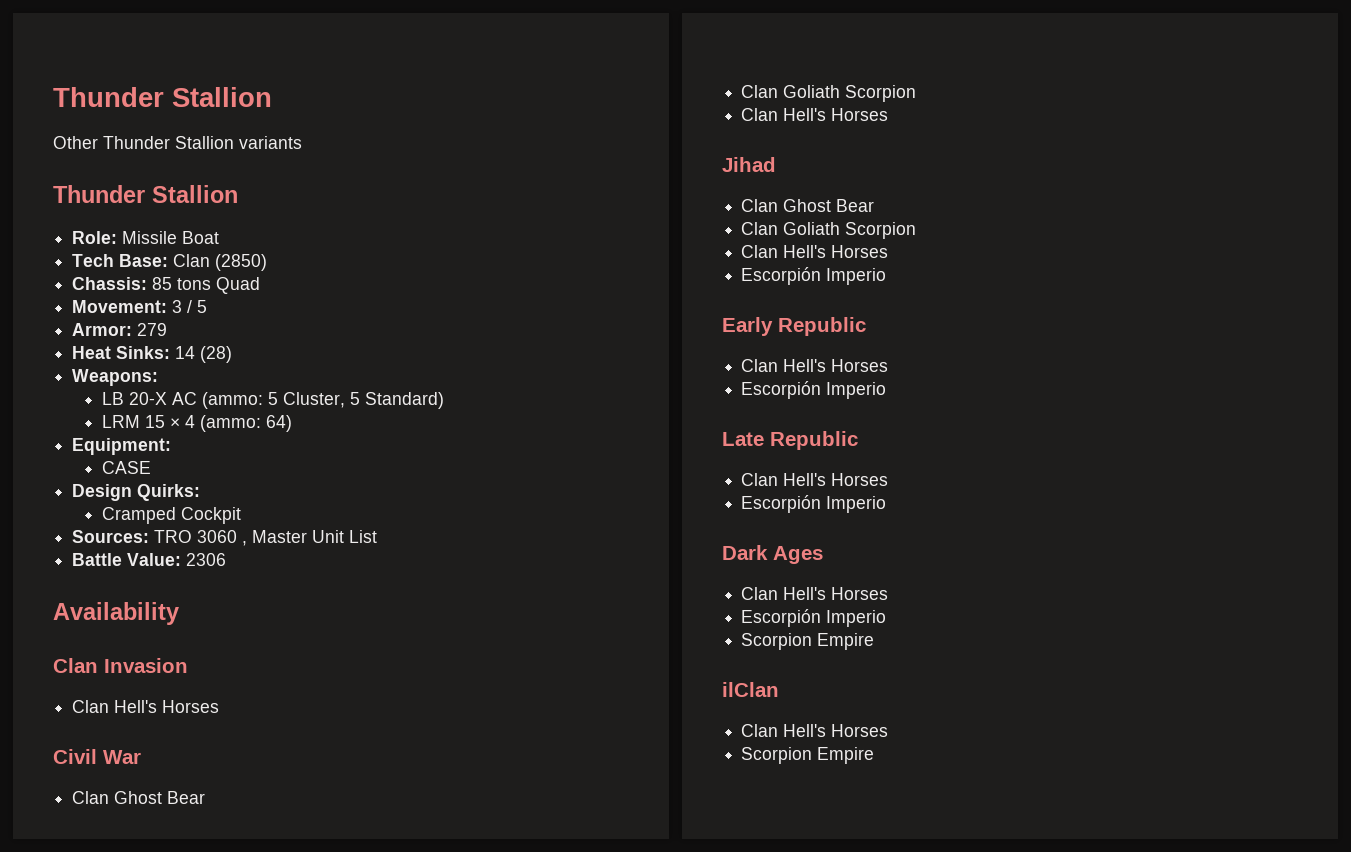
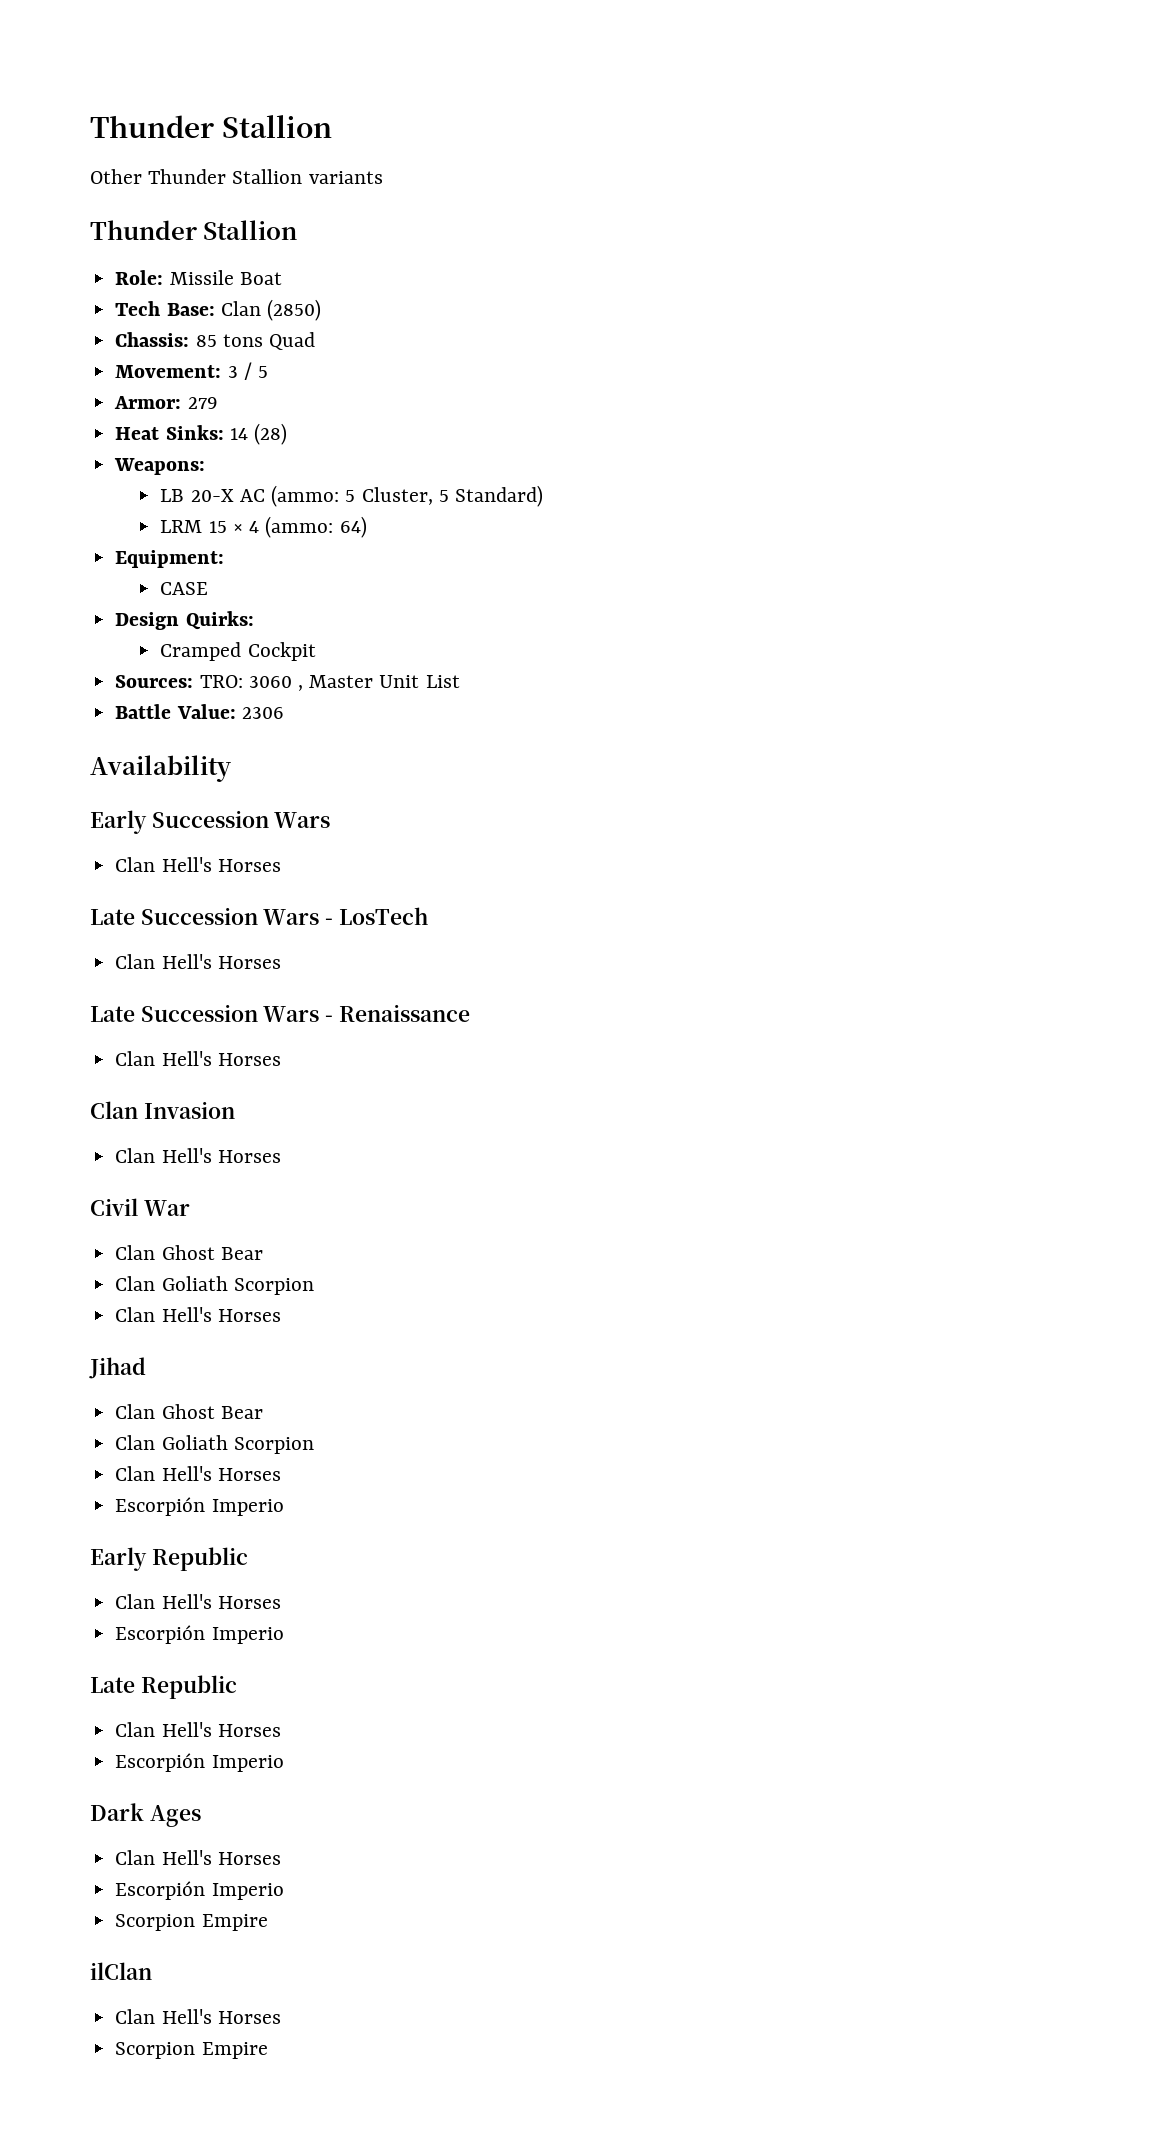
- Sources: TRO 3060 , Master Unit List
+ Sources: TRO: 3060 , Master Unit List
+ Early Succession Wars
+ Clan Hell's Horses
+ Late Succession Wars - LosTech
+ Clan Hell's Horses
+ Late Succession Wars - Renaissance
+ Clan Hell's Horses

